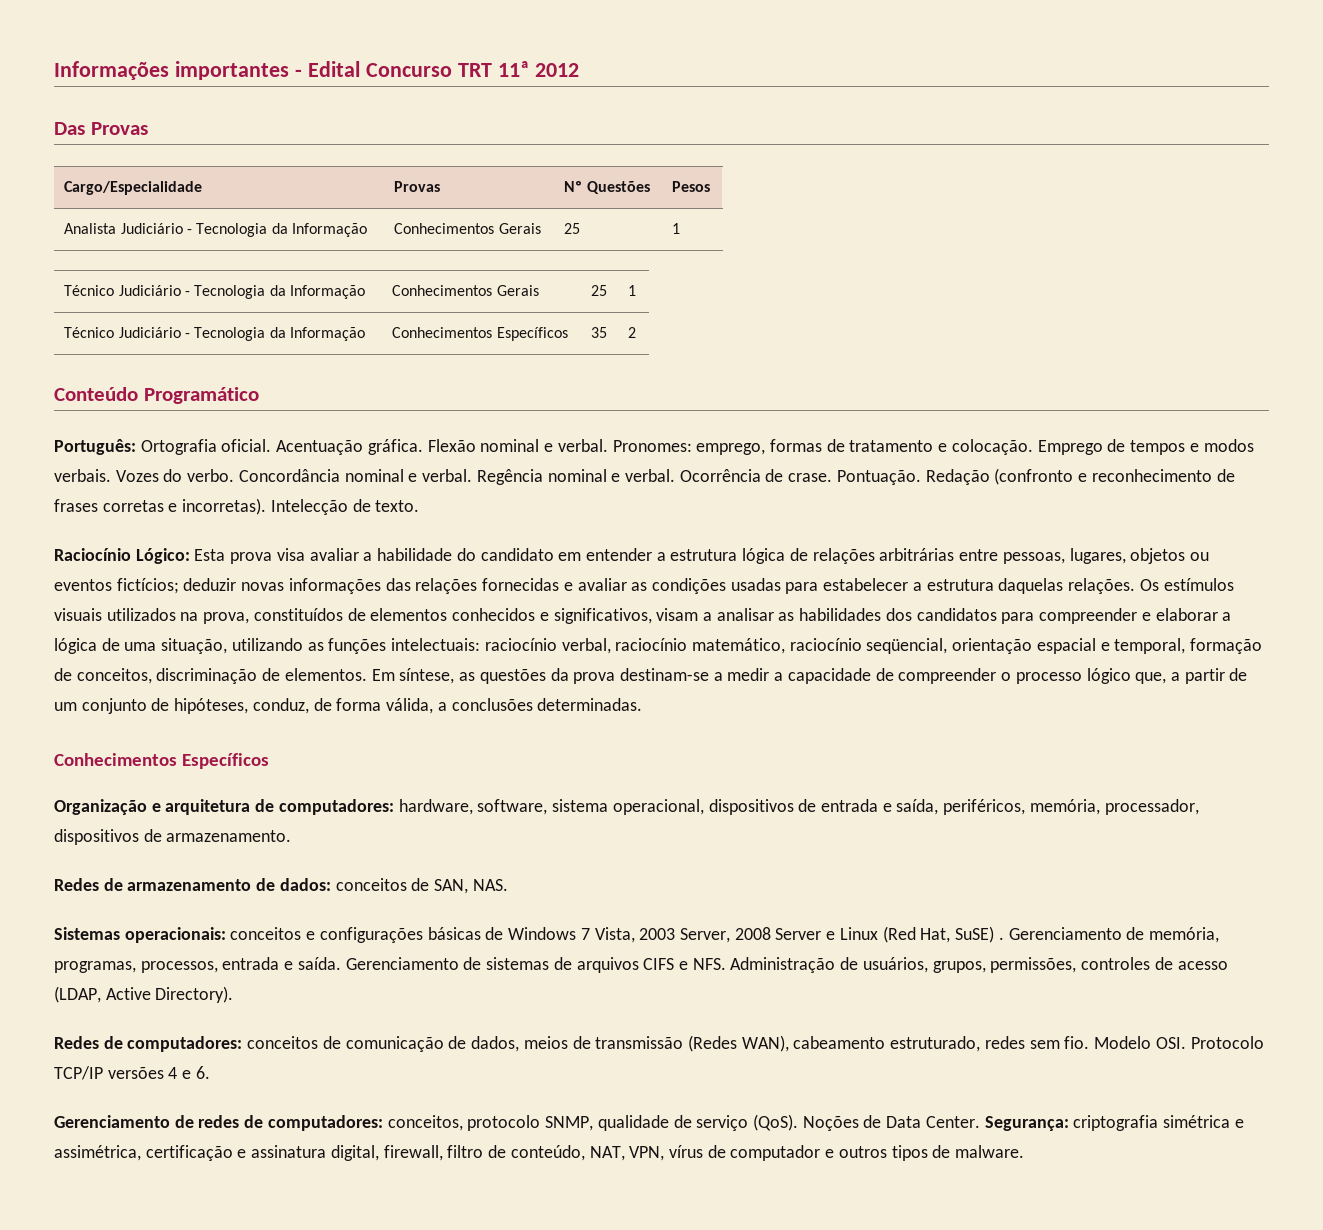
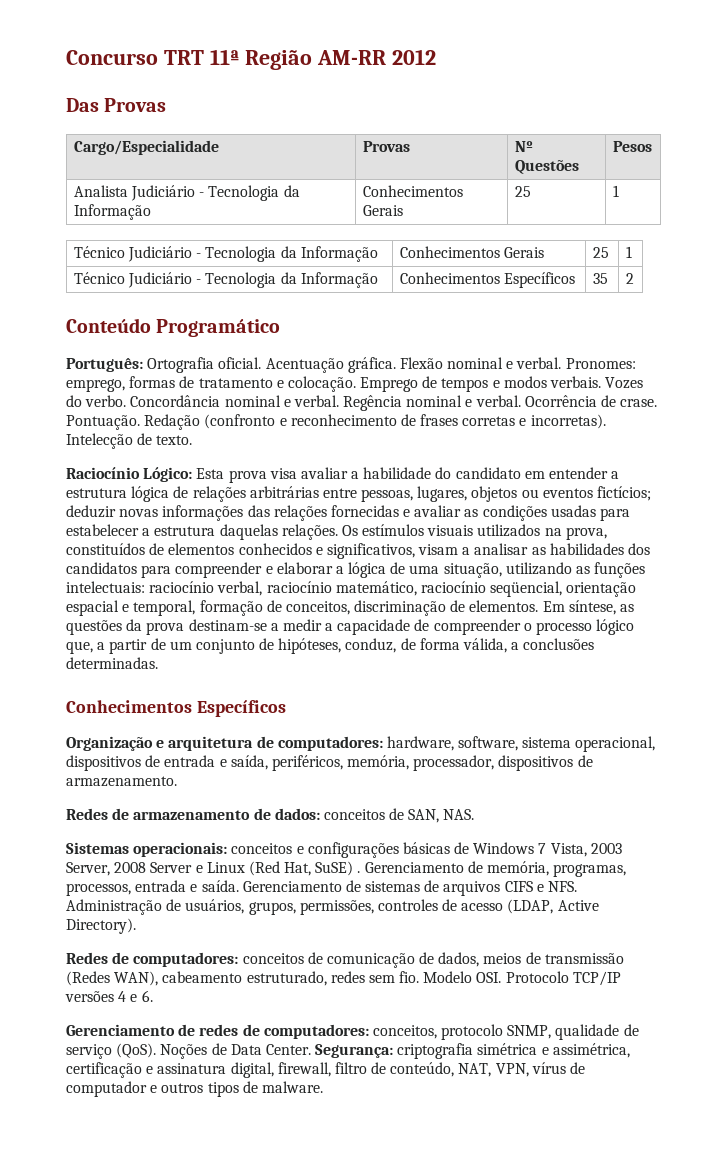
- Informações importantes - Edital Concurso TRT 11ª 2012
+ Concurso TRT 11ª Região AM-RR 2012

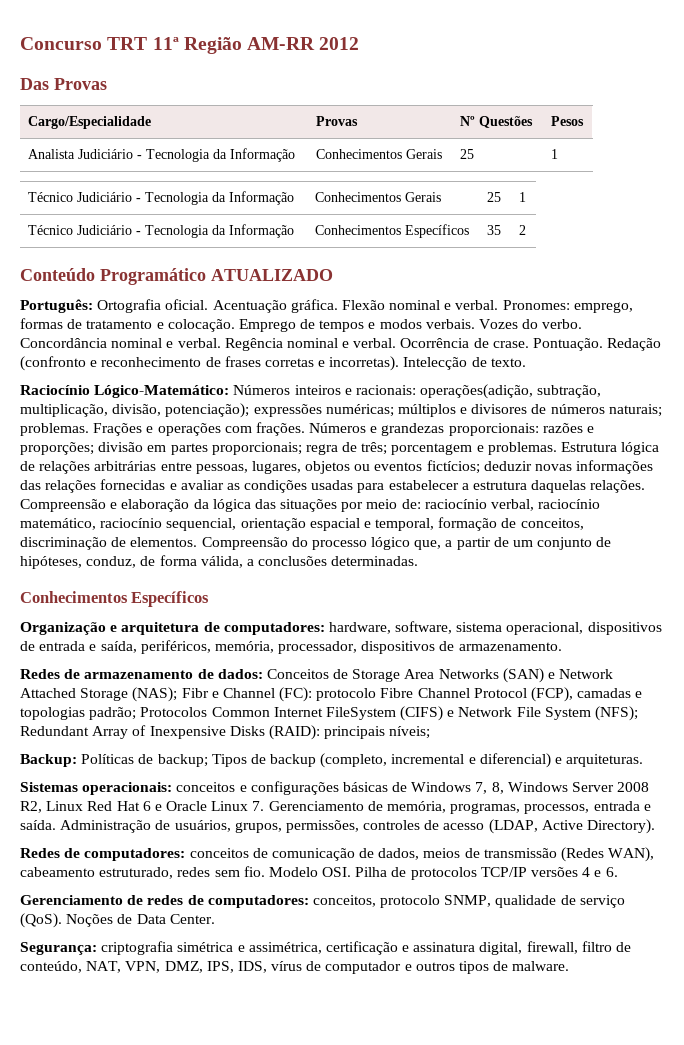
- Conteúdo Programático
+ Conteúdo Programático ATUALIZADO
- Raciocínio Lógico: Esta prova visa avaliar a habilidade do candidato em entender a estrutura lógica de relações arbitrárias entre pessoas, lugares, objetos ou eventos fictícios; deduzir novas informações das relações fornecidas e avaliar as condições usadas para estabelecer a estrutura daquelas relações.
+ Raciocínio Lógico-Matemático: Números inteiros e racionais: operações(adição, subtração, multiplicação, divisão, potenciação); expressões numéricas; múltiplos e divisores de números naturais; problemas. Frações e operações com frações. Números e grandezas proporcionais: razões e proporções; divisão em partes proporcionais; regra de três; porcentagem e problemas. Estrutura lógica de relações arbitrárias entre pessoas, lugares, objetos ou eventos fictícios; deduzir novas informações das relações fornecidas e avaliar as condições usadas para estabelecer a estrutura daquelas relações.
- Os estímulos visuais utilizados na prova, constituídos de elementos conhecidos e significativos, visam a analisar as habilidades dos candidatos para compreender e elaborar a lógica de uma situação, utilizando as funções intelectuais: raciocínio verbal, raciocínio matemático, raciocínio seqüencial, orientação espacial e temporal, formação de conceitos, discriminação de elementos.
+ Compreensão e elaboração da lógica das situações por meio de: raciocínio verbal, raciocínio matemático, raciocínio sequencial, orientação espacial e temporal, formação de conceitos, discriminação de elementos.
- Em síntese, as questões da prova destinam-se a medir a capacidade de compreender o processo lógico que, a partir de um conjunto de hipóteses, conduz, de forma válida, a conclusões determinadas.
+ Compreensão do processo lógico que, a partir de um conjunto de hipóteses, conduz, de forma válida, a conclusões determinadas.
- Redes de armazenamento de dados: conceitos de SAN, NAS.
+ Redes de armazenamento de dados: Conceitos de Storage Area Networks (SAN) e Network Attached Storage (NAS); Fibr e Channel (FC): protocolo Fibre Channel Protocol (FCP), camadas e topologias padrão; Protocolos Common Internet FileSystem (CIFS) e Network File System (NFS); Redundant Array of Inexpensive Disks (RAID): principais níveis;
+ Backup: Políticas de backup; Tipos de backup (completo, incremental e diferencial) e arquiteturas.
- Sistemas operacionais: conceitos e configurações básicas de Windows 7 Vista, 2003 Server, 2008 Server e Linux (Red Hat, SuSE) . Gerenciamento de memória, programas, processos, entrada e saída.
+ Sistemas operacionais: conceitos e configurações básicas de Windows 7, 8, Windows Server 2008 R2, Linux Red Hat 6 e Oracle Linux 7. Gerenciamento de memória, programas, processos, entrada e saída.
- Gerenciamento de sistemas de arquivos CIFS e NFS. Administração de usuários, grupos, permissões, controles de acesso (LDAP, Active Directory).
+ Administração de usuários, grupos, permissões, controles de acesso (LDAP, Active Directory).
- Modelo OSI. Protocolo TCP/IP versões 4 e 6.
+ Modelo OSI. Pilha de protocolos TCP/IP versões 4 e 6.
- Noções de Data Center. Segurança: criptografia simétrica e assimétrica, certificação e assinatura digital, firewall, filtro de conteúdo, NAT, VPN, vírus de computador e outros tipos de malware.
+ Noções de Data Center.
+ Segurança: criptografia simétrica e assimétrica, certificação e assinatura digital, firewall, filtro de conteúdo, NAT, VPN, DMZ, IPS, IDS, vírus de computador e outros tipos de malware.

